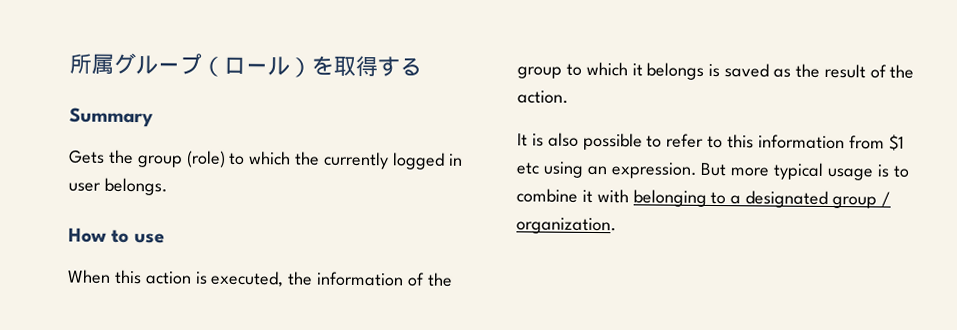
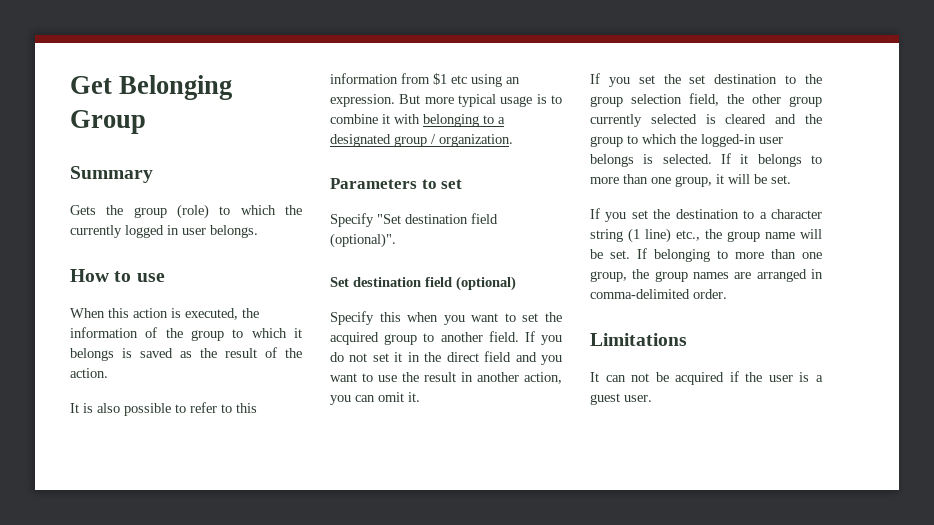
- 所属グループ（ロール）を取得する
+ Get Belonging Group
+ Parameters to set
+ Specify "Set destination field (optional)".
+ Set destination field (optional)
+ Specify this when you want to set the acquired group to another field. If you do not set it in the direct field and you want to use the result in another action, you can omit it.
+ If you set the set destination to the group selection field, the other group currently selected is cleared and the group to which the logged-in user belongs is selected. If it belongs to more than one group, it will be set.
+ If you set the destination to a character string (1 line) etc., the group name will be set. If belonging to more than one group, the group names are arranged in comma-delimited order.
+ Limitations
+ It can not be acquired if the user is a guest user.

